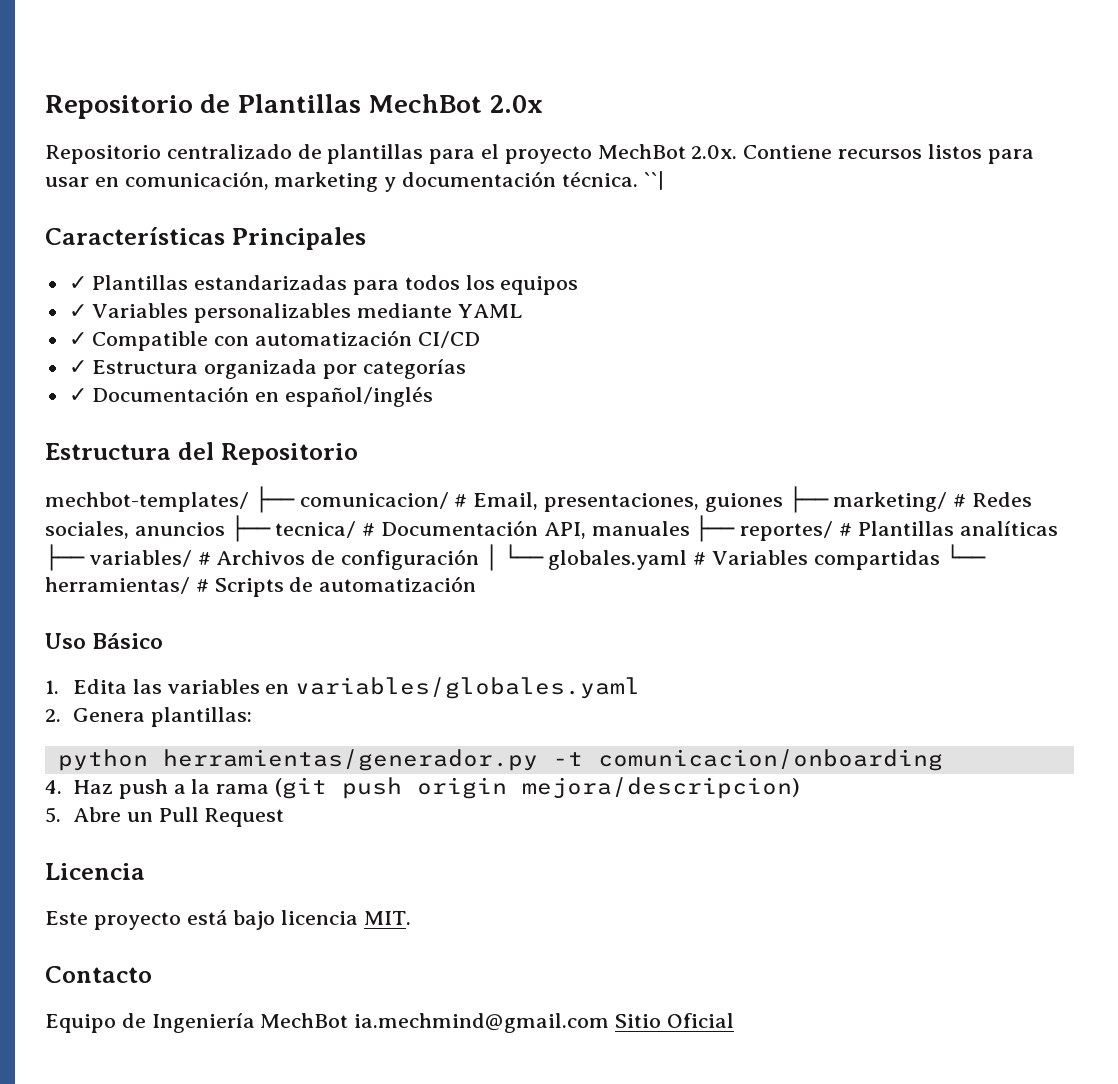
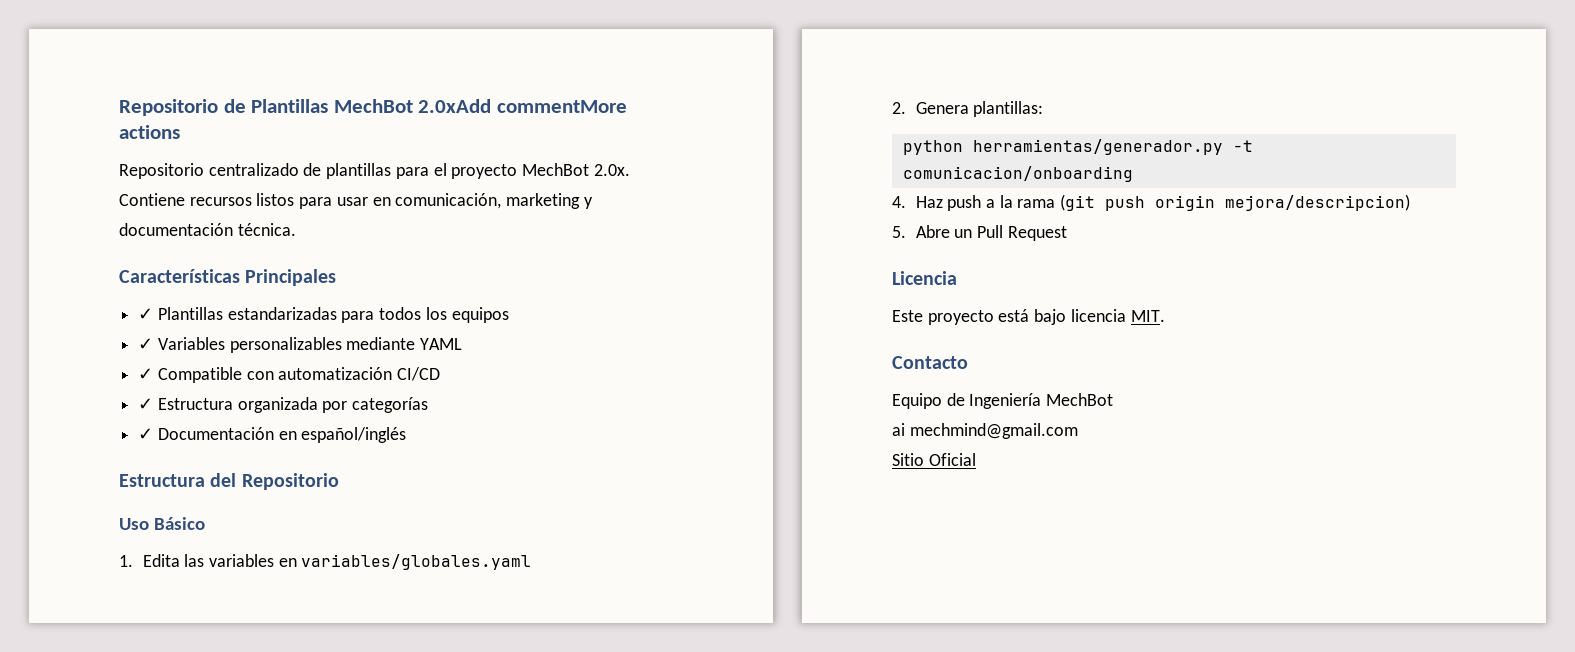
- Repositorio de Plantillas MechBot 2.0x
+ Repositorio de Plantillas MechBot 2.0xAdd commentMore actions
- ``|
- mechbot-templates/ ├── comunicacion/ # Email, presentaciones, guiones ├── marketing/ # Redes sociales, anuncios ├── tecnica/ # Documentación API, manuales ├── reportes/ # Plantillas analíticas ├── variables/ # Archivos de configuración │ └── globales.yaml # Variables compartidas └── herramientas/ # Scripts de automatización
- Equipo de Ingeniería MechBot ia.mechmind@gmail.com Sitio Oficial
+ Equipo de Ingeniería MechBot
+ ai mechmind@gmail.com
+ Sitio Oficial

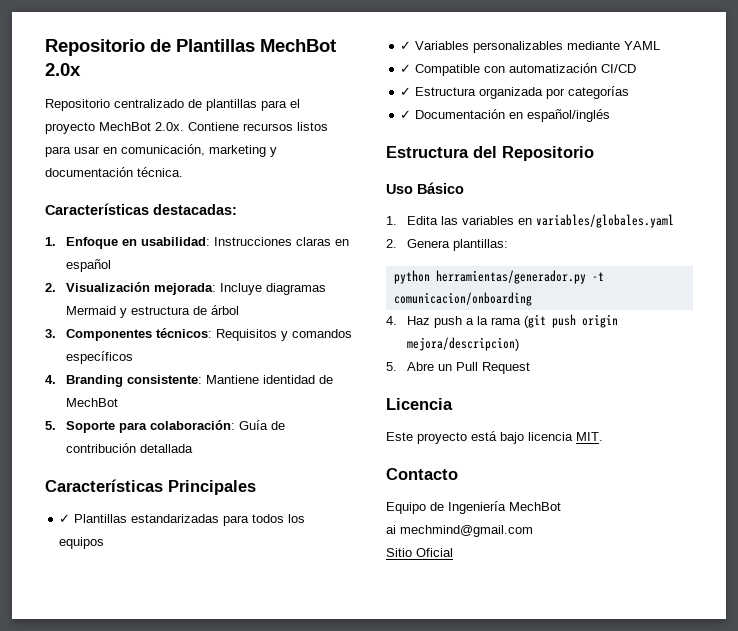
- Repositorio de Plantillas MechBot 2.0xAdd commentMore actions
+ Repositorio de Plantillas MechBot 2.0x
+ Características destacadas:
+ 1. Enfoque en usabilidad: Instrucciones claras en español
+ 2. Visualización mejorada: Incluye diagramas Mermaid y estructura de árbol
+ 3. Componentes técnicos: Requisitos y comandos específicos
+ 4. Branding consistente: Mantiene identidad de MechBot
+ 5. Soporte para colaboración: Guía de contribución detallada

